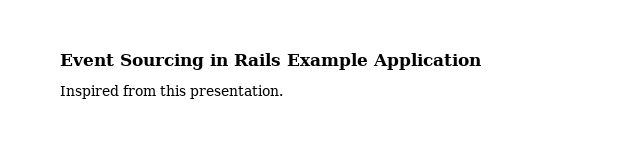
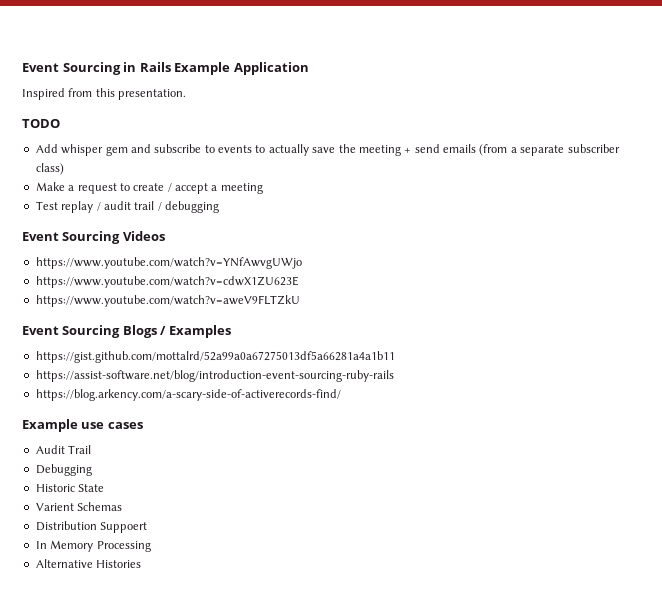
+ TODO
+ Add whisper gem and subscribe to events to actually save the meeting + send emails (from a separate subscriber class)
+ Make a request to create / accept a meeting
+ Test replay / audit trail / debugging
+ Event Sourcing Videos
+ https://www.youtube.com/watch?v=YNfAwvgUWjo
+ https://www.youtube.com/watch?v=cdwX1ZU623E
+ https://www.youtube.com/watch?v=aweV9FLTZkU
+ Event Sourcing Blogs / Examples
+ https://gist.github.com/mottalrd/52a99a0a67275013df5a66281a4a1b11
+ https://assist-software.net/blog/introduction-event-sourcing-ruby-rails
+ https://blog.arkency.com/a-scary-side-of-activerecords-find/
+ Example use cases
+ Audit Trail
+ Debugging
+ Historic State
+ Varient Schemas
+ Distribution Suppoert
+ In Memory Processing
+ Alternative Histories

